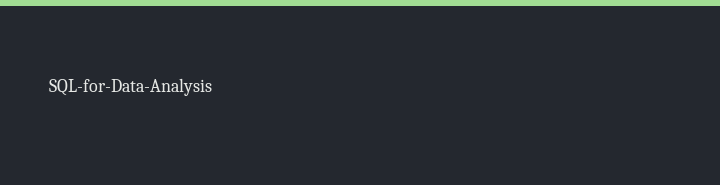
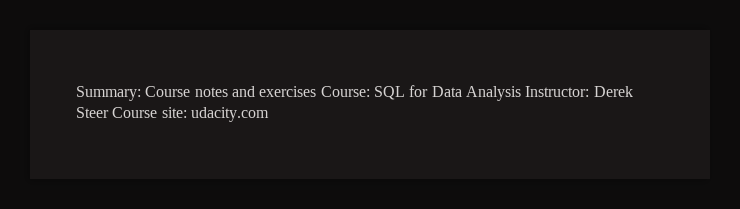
- SQL-for-Data-Analysis
+ Summary: Course notes and exercises Course: SQL for Data Analysis Instructor: Derek Steer Course site: udacity.com

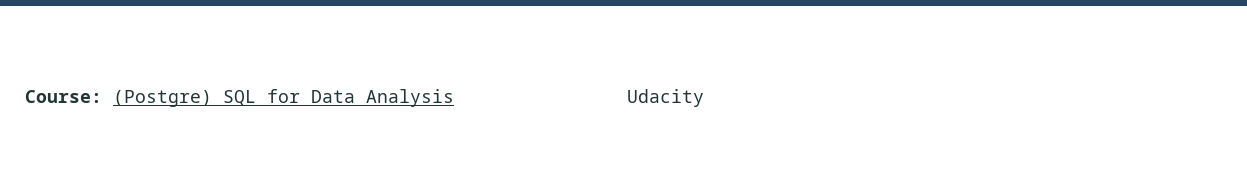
- Summary: Course notes and exercises Course: SQL for Data Analysis Instructor: Derek Steer Course site: udacity.com
+ Course: (Postgre) SQL for Data Analysis
+ Udacity

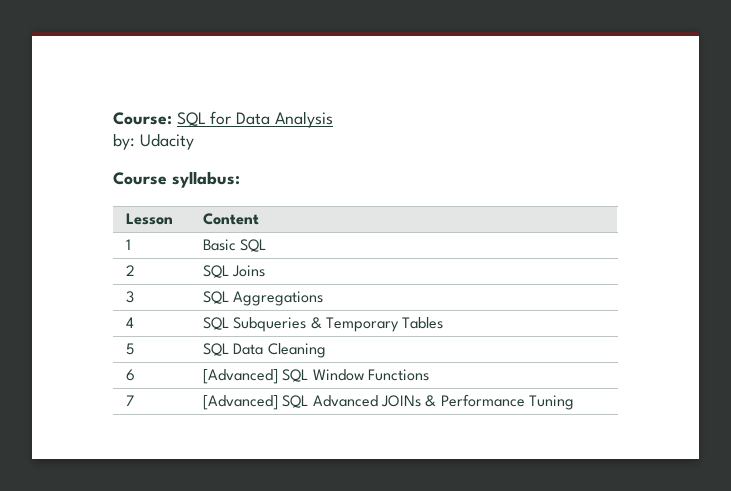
- Course: (Postgre) SQL for Data Analysis
+ Course: SQL for Data Analysis
- Udacity
+ by: Udacity
+ Course syllabus:
+ Lesson | Content
+ 1 | Basic SQL
+ 2 | SQL Joins
+ 3 | SQL Aggregations
+ 4 | SQL Subqueries & Temporary Tables
+ 5 | SQL Data Cleaning
+ 6 | [Advanced] SQL Window Functions
+ 7 | [Advanced] SQL Advanced JOINs & Performance Tuning

